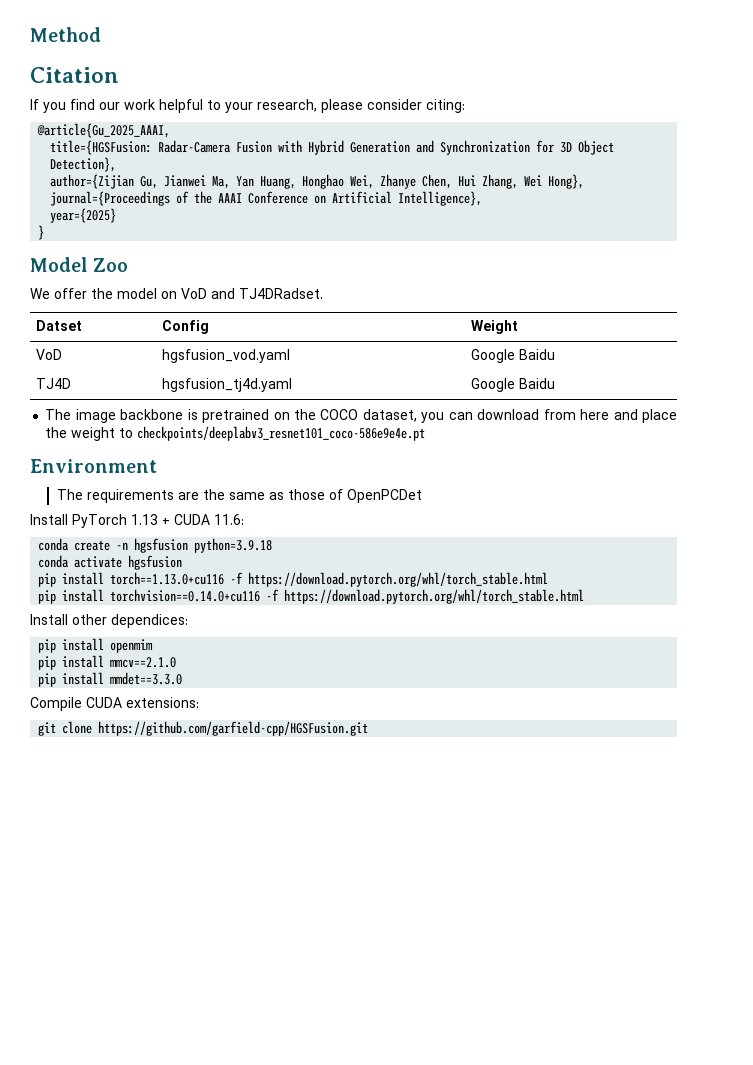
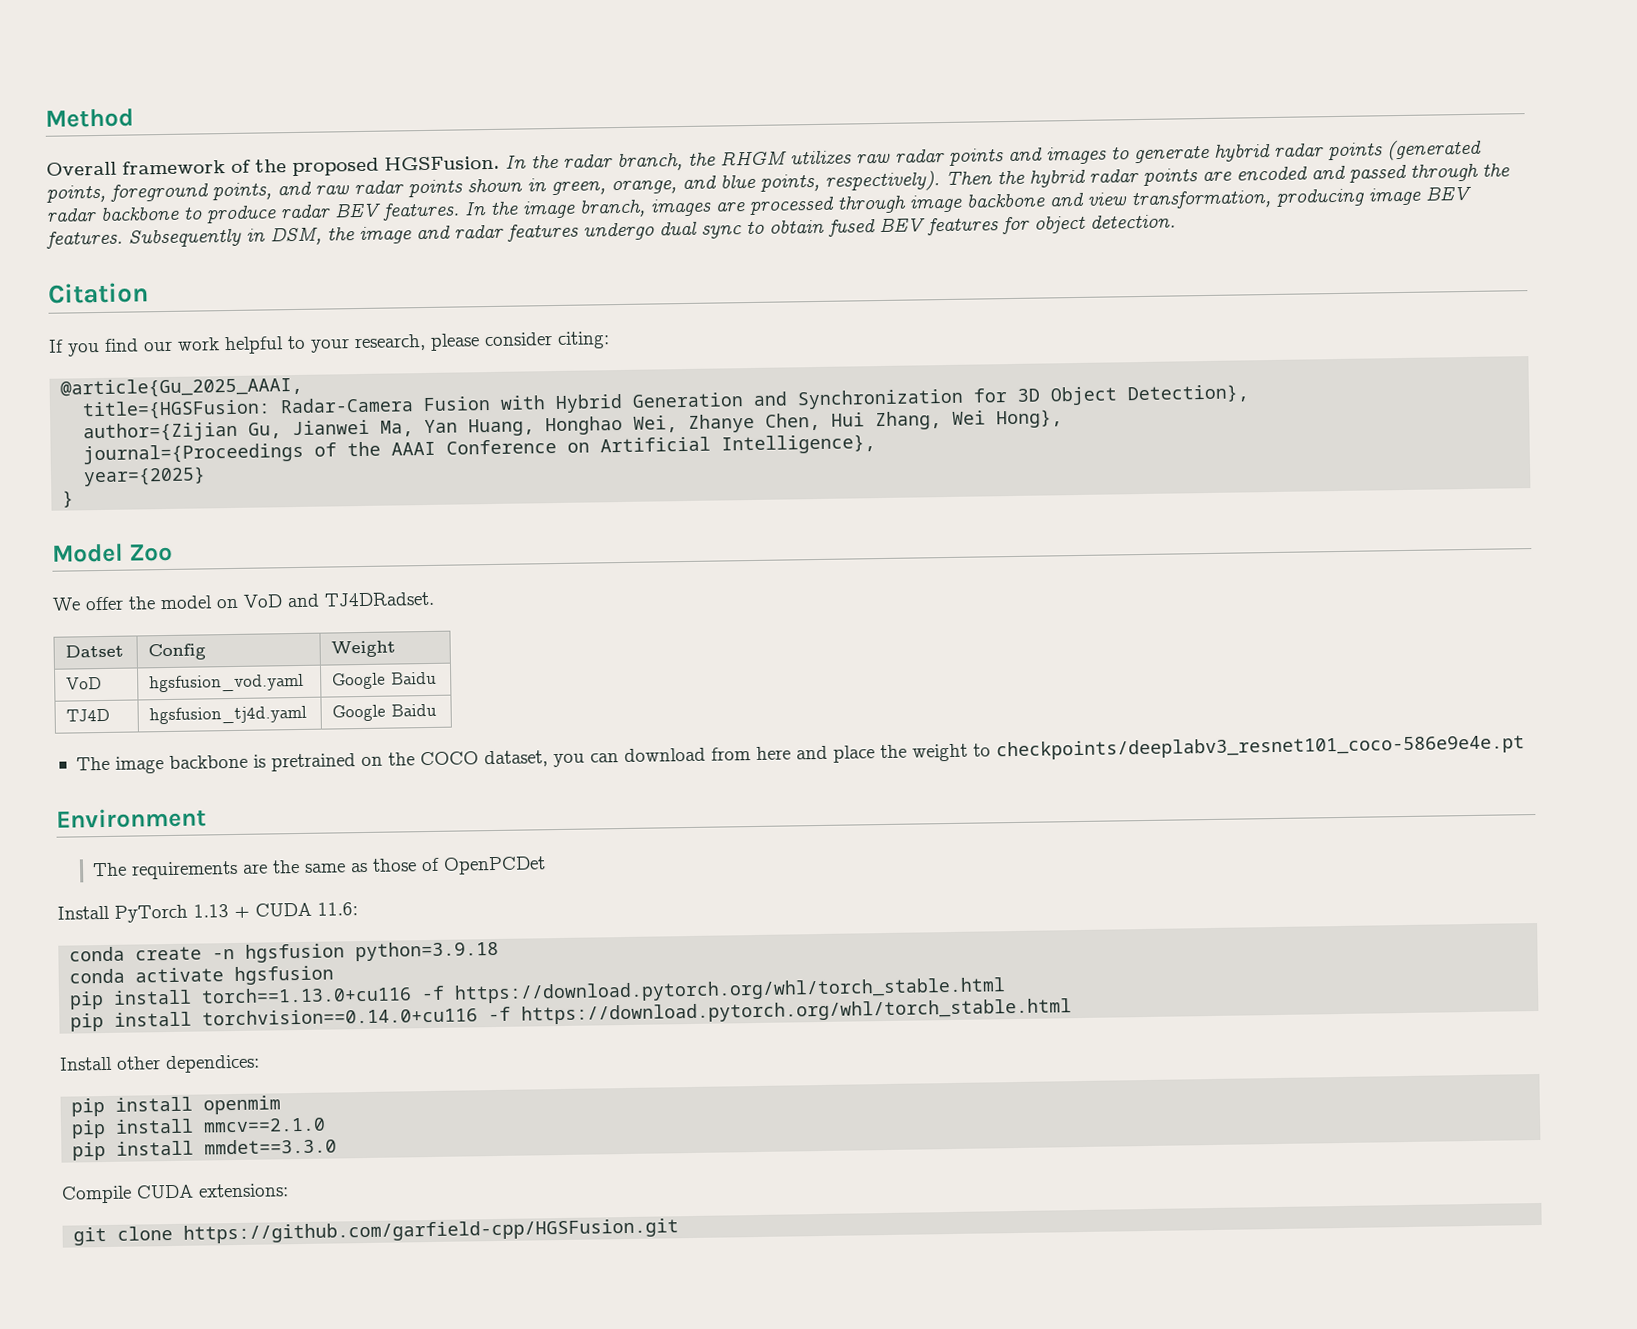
+ Overall framework of the proposed HGSFusion. In the radar branch, the RHGM utilizes raw radar points and images to generate hybrid radar points (generated points, foreground points, and raw radar points shown in green, orange, and blue points, respectively). Then the hybrid radar points are encoded and passed through the radar backbone to produce radar BEV features. In the image branch, images are processed through image backbone and view transformation, producing image BEV features. Subsequently in DSM, the image and radar features undergo dual sync to obtain fused BEV features for object detection.

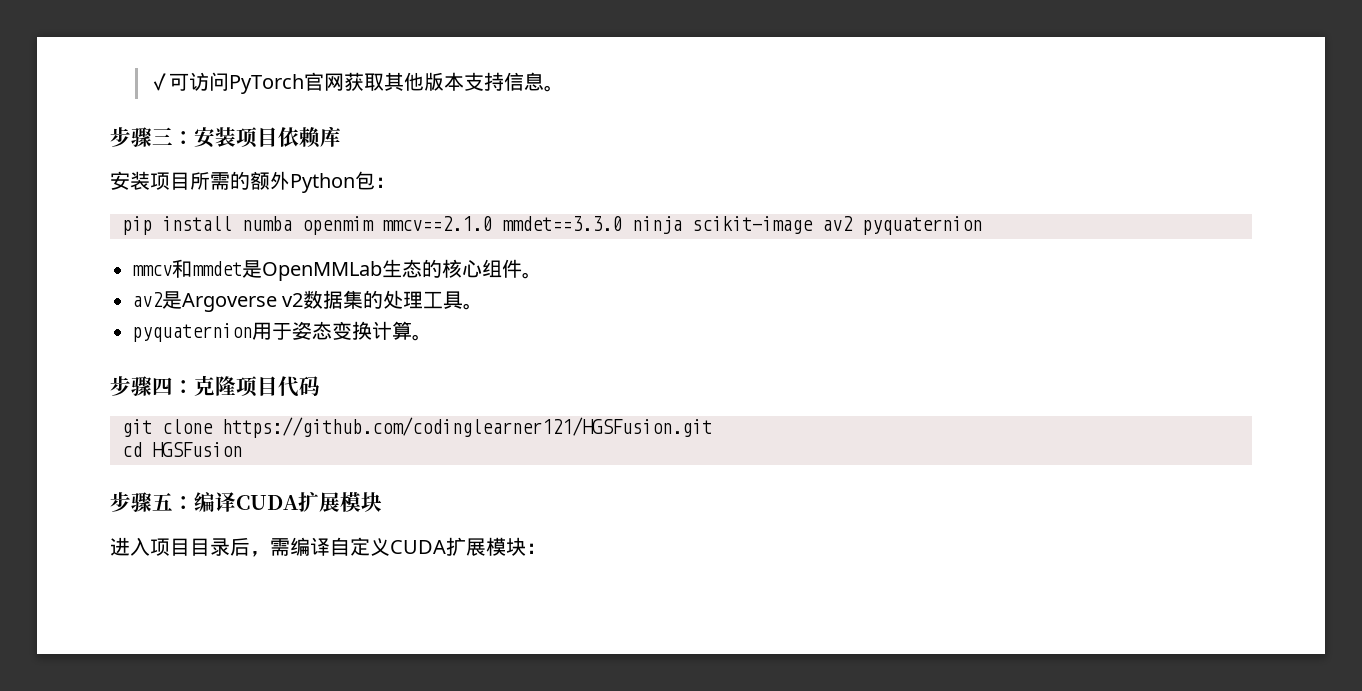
- Method
- Overall framework of the proposed HGSFusion. In the radar branch, the RHGM utilizes raw radar points and images to generate hybrid radar points (generated points, foreground points, and raw radar points shown in green, orange, and blue points, respectively). Then the hybrid radar points are encoded and passed through the radar backbone to produce radar BEV features. In the image branch, images are processed through image backbone and view transformation, producing image BEV features. Subsequently in DSM, the image and radar features undergo dual sync to obtain fused BEV features for object detection.
- Citation
- If you find our work helpful to your research, please consider citing:
- @article{Gu_2025_AAAI,
- title={HGSFusion: Radar-Camera Fusion with Hybrid Generation and Synchronization for 3D Object Detection},
- author={Zijian Gu, Jianwei Ma, Yan Huang, Honghao Wei, Zhanye Chen, Hui Zhang, Wei Hong},
- journal={Proceedings of the AAAI Conference on Artificial Intelligence},
- year={2025}
- }
- Model Zoo
- We offer the model on VoD and TJ4DRadset.
- Datset | Config | Weight
- VoD | hgsfusion_vod.yaml | Google Baidu
- TJ4D | hgsfusion_tj4d.yaml | Google Baidu
- The image backbone is pretrained on the COCO dataset, you can download from here and place the weight to checkpoints/deeplabv3_resnet101_coco-586e9e4e.pt
- Environment
- The requirements are the same as those of OpenPCDet
- Install PyTorch 1.13 + CUDA 11.6:
- conda create -n hgsfusion python=3.9.18
- conda activate hgsfusion
- pip install torch==1.13.0+cu116 -f https://download.pytorch.org/whl/torch_stable.html
- pip install torchvision==0.14.0+cu116 -f https://download.pytorch.org/whl/torch_stable.html
- Install other dependices:
- pip install openmim
- pip install mmcv==2.1.0
- pip install mmdet==3.3.0
- Compile CUDA extensions:
- git clone https://github.com/garfield-cpp/HGSFusion.git
+ ✓可访问PyTorch官网获取其他版本支持信息。
+ 步骤三：安装项目依赖库
+ 安装项目所需的额外Python包：
+ pip install numba openmim mmcv==2.1.0 mmdet==3.3.0 ninja scikit-image av2 pyquaternion
+ mmcv和mmdet是OpenMMLab生态的核心组件。
+ av2是Argoverse v2数据集的处理工具。
+ pyquaternion用于姿态变换计算。
+ 步骤四：克隆项目代码
+ git clone https://github.com/codinglearner121/HGSFusion.git
+ cd HGSFusion
+ 步骤五：编译CUDA扩展模块
+ 进入项目目录后，需编译自定义CUDA扩展模块：

